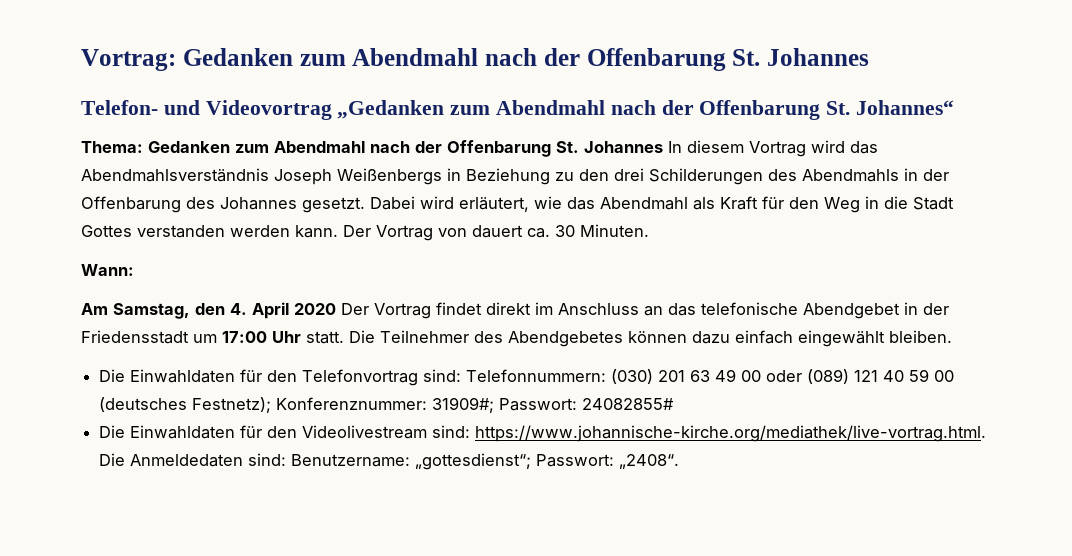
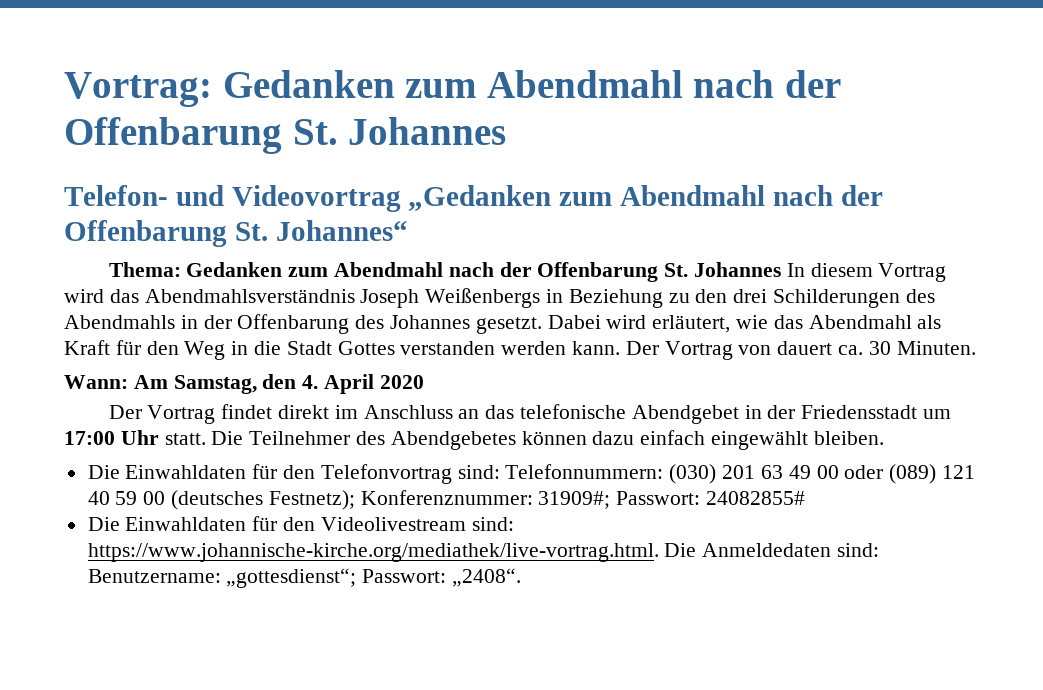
- Wann:
- Am Samstag, den 4. April 2020 Der Vortrag findet direkt im Anschluss an das telefonische Abendgebet in der Friedensstadt um 17:00 Uhr statt.
+ Wann: Am Samstag, den 4. April 2020
+ Der Vortrag findet direkt im Anschluss an das telefonische Abendgebet in der Friedensstadt um 17:00 Uhr statt.

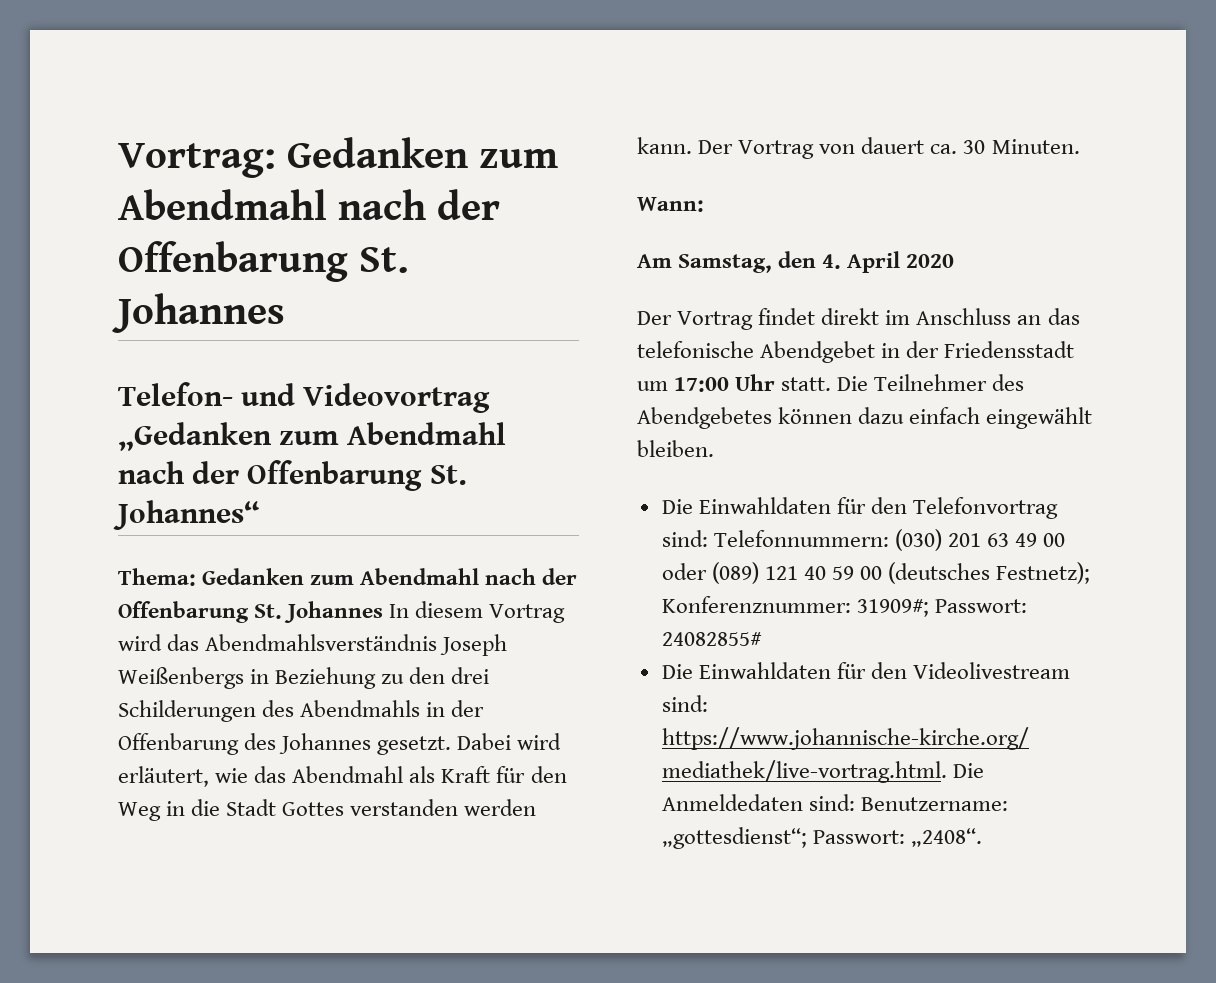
- Wann: Am Samstag, den 4. April 2020
+ Wann:
+ Am Samstag, den 4. April 2020

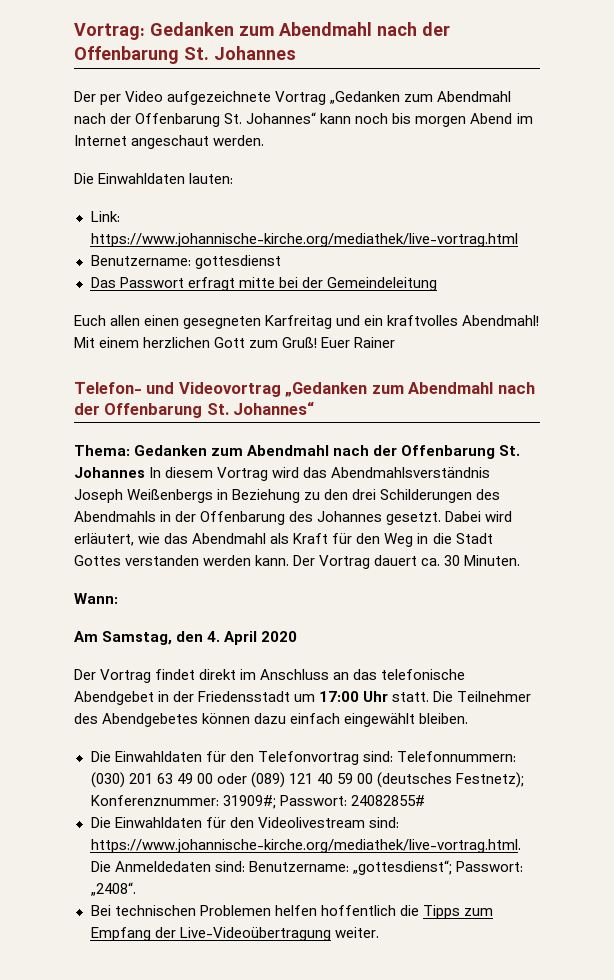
+ Der per Video aufgezeichnete Vortrag „Gedanken zum Abendmahl nach der Offenbarung St. Johannes“ kann noch bis morgen Abend im Internet angeschaut werden.
+ Die Einwahldaten lauten:
+ Link: https://www.johannische-kirche.org/mediathek/live-vortrag.html
+ Benutzername: gottesdienst
+ Das Passwort erfragt mitte bei der Gemeindeleitung
+ Euch allen einen gesegneten Karfreitag und ein kraftvolles Abendmahl! Mit einem herzlichen Gott zum Gruß! Euer Rainer
- Der Vortrag von dauert ca. 30 Minuten.
+ Der Vortrag dauert ca. 30 Minuten.
+ Bei technischen Problemen helfen hoffentlich die Tipps zum Empfang der Live-Videoübertragung weiter.

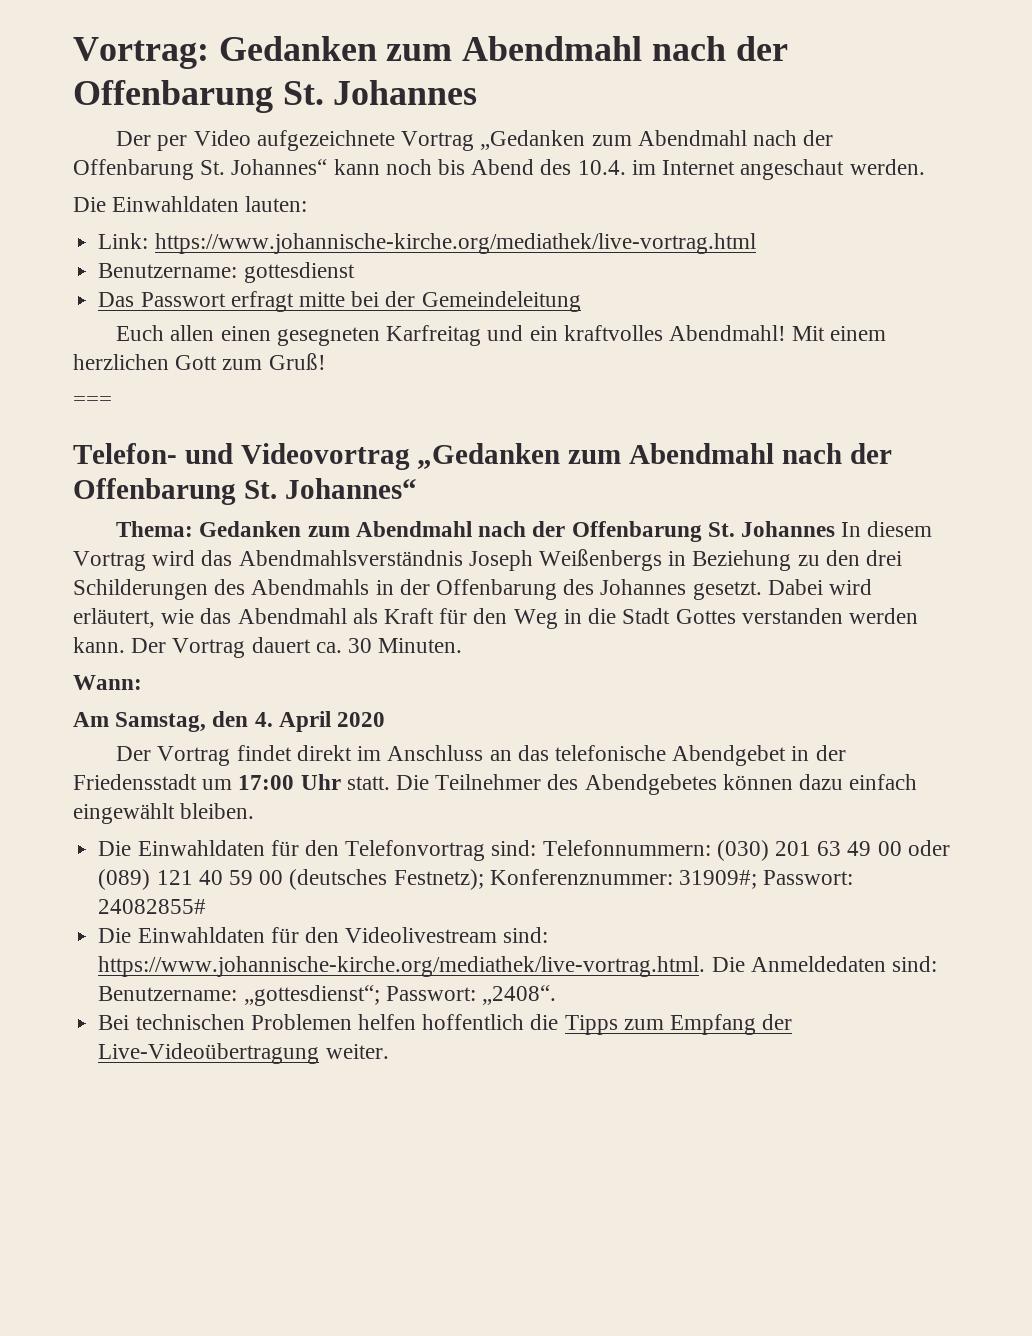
- Der per Video aufgezeichnete Vortrag „Gedanken zum Abendmahl nach der Offenbarung St. Johannes“ kann noch bis morgen Abend im Internet angeschaut werden.
+ Der per Video aufgezeichnete Vortrag „Gedanken zum Abendmahl nach der Offenbarung St. Johannes“ kann noch bis Abend des 10.4. im Internet angeschaut werden.
- Mit einem herzlichen Gott zum Gruß! Euer Rainer
+ Mit einem herzlichen Gott zum Gruß!
+ ===

